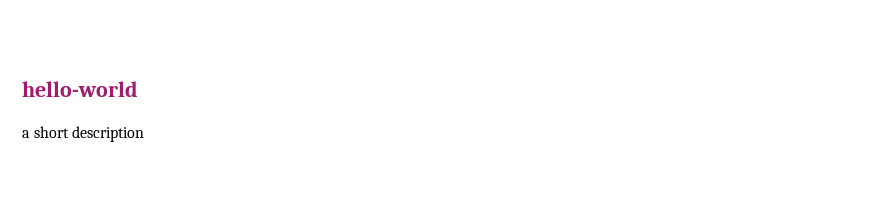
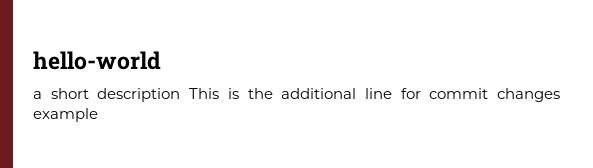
- a short description
+ a short description This is the additional line for commit changes example

